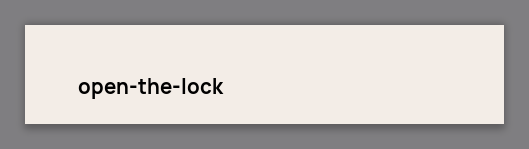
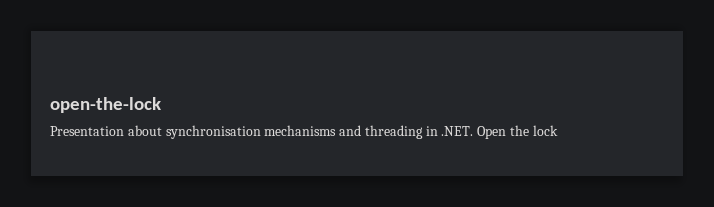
+ Presentation about synchronisation mechanisms and threading in .NET. Open the lock

